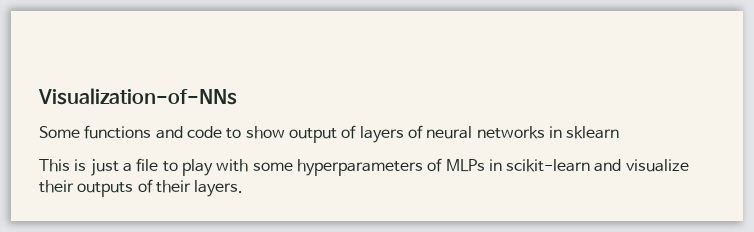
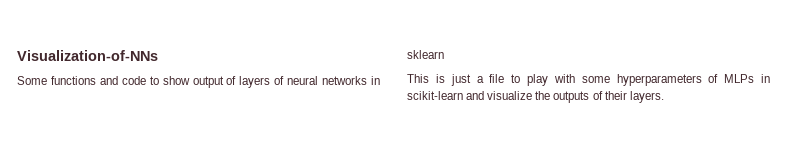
- This is just a file to play with some hyperparameters of MLPs in scikit-learn and visualize their outputs of their layers.
+ This is just a file to play with some hyperparameters of MLPs in scikit-learn and visualize the outputs of their layers.

